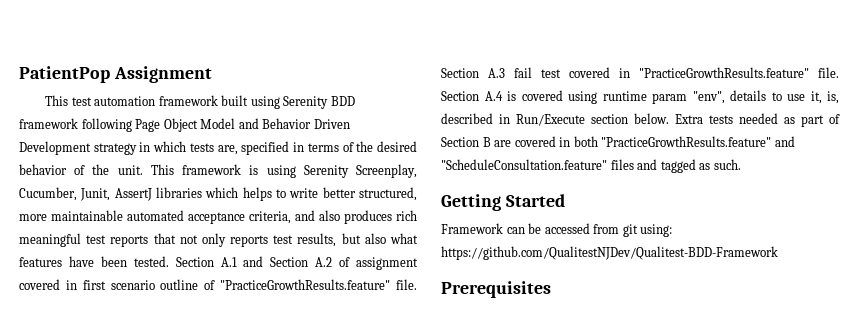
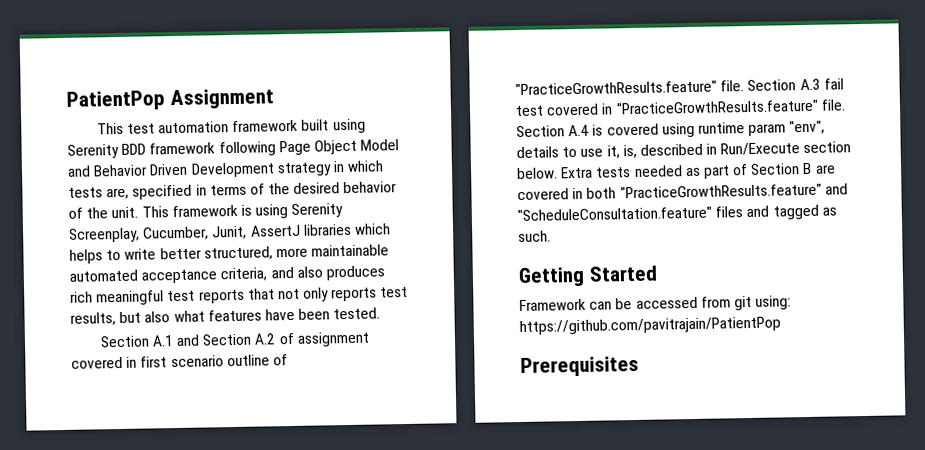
- This framework is using Serenity Screenplay, Cucumber, Junit, AssertJ libraries which helps to write better structured, more maintainable automated acceptance criteria, and also produces rich meaningful test reports that not only reports test results, but also what features have been tested. Section A.1 and Section A.2 of assignment covered in first scenario outline of "PracticeGrowthResults.feature" file.
+ This framework is using Serenity Screenplay, Cucumber, Junit, AssertJ libraries which helps to write better structured, more maintainable automated acceptance criteria, and also produces rich meaningful test reports that not only reports test results, but also what features have been tested.
+ Section A.1 and Section A.2 of assignment covered in first scenario outline of "PracticeGrowthResults.feature" file.
- Framework can be accessed from git using: https://github.com/QualitestNJDev/Qualitest-BDD-Framework
+ Framework can be accessed from git using: https://github.com/pavitrajain/PatientPop

